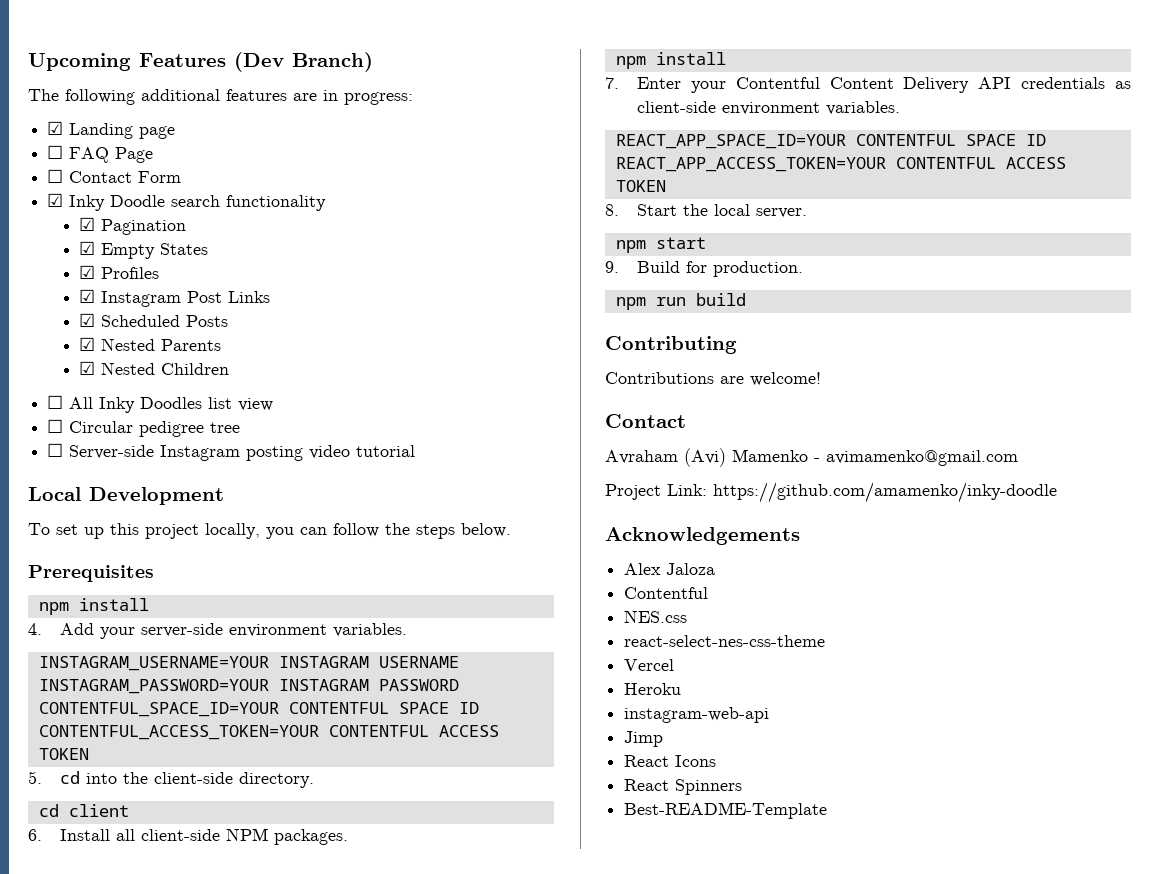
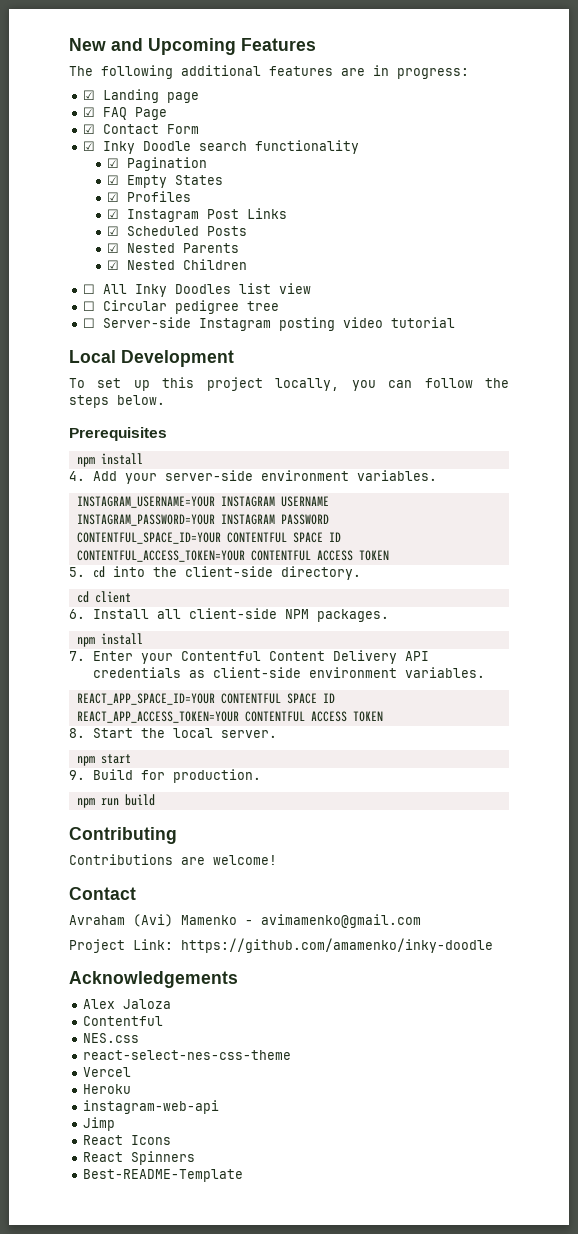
- Upcoming Features (Dev Branch)
+ New and Upcoming Features
- ☐ FAQ Page
+ ☑ FAQ Page
- ☐ Contact Form
+ ☑ Contact Form

